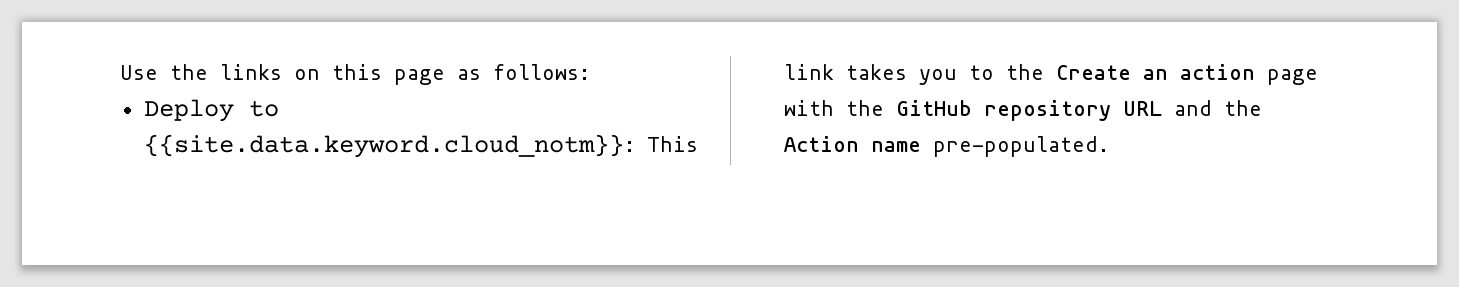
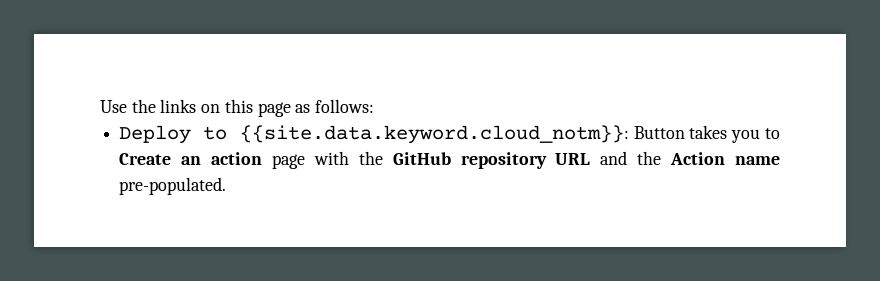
- Deploy to {{site.data.keyword.cloud_notm}}: This link takes you to the Create an action page with the GitHub repository URL and the Action name pre-populated.
+ Deploy to {{site.data.keyword.cloud_notm}}: Button takes you to Create an action page with the GitHub repository URL and the Action name pre-populated.

